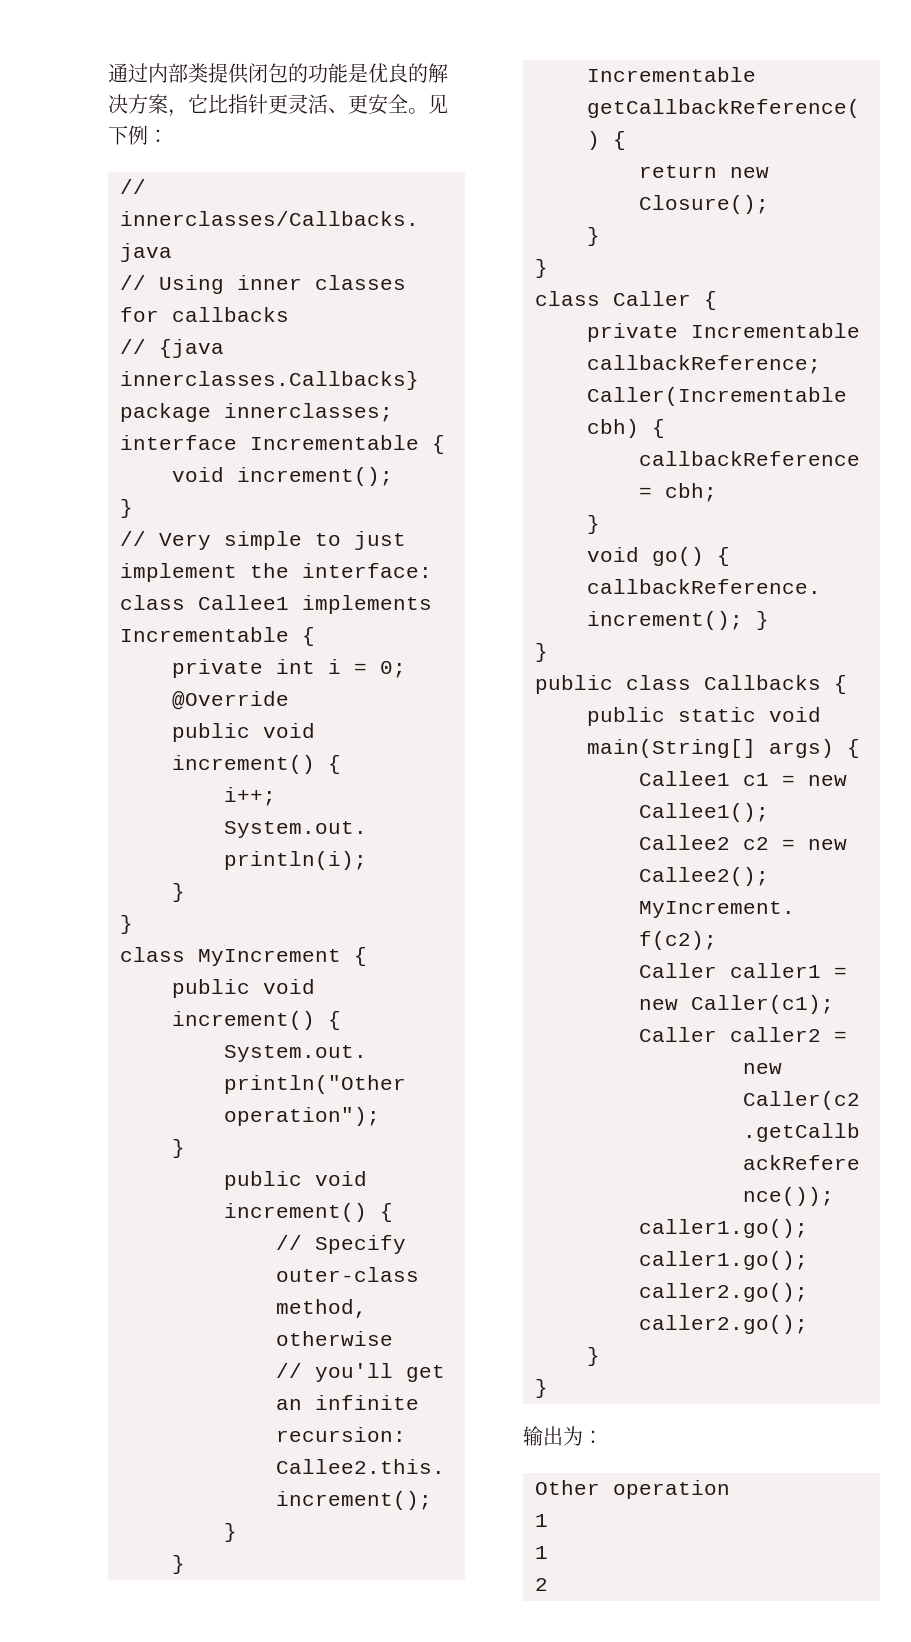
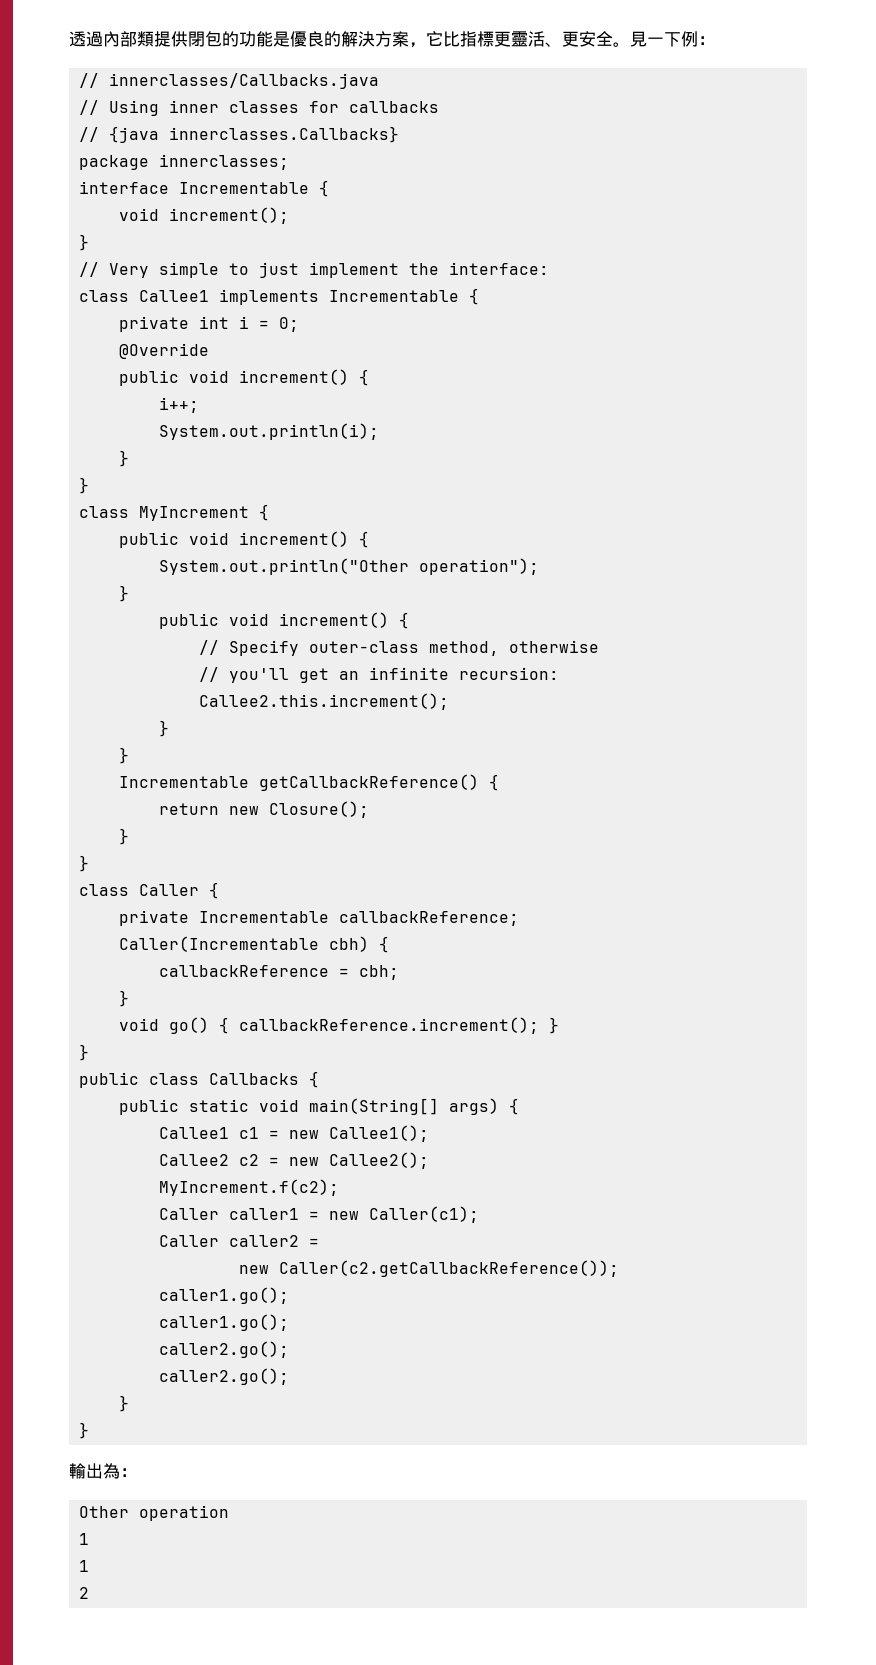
- 通过内部类提供闭包的功能是优良的解决方案，它比指针更灵活、更安全。
+ 透過內部類提供閉包的功能是優良的解決方案，它比指標更靈活、更安全。
- 见下例：
+ 見一下例：
- 输出为：
+ 輸出為：

